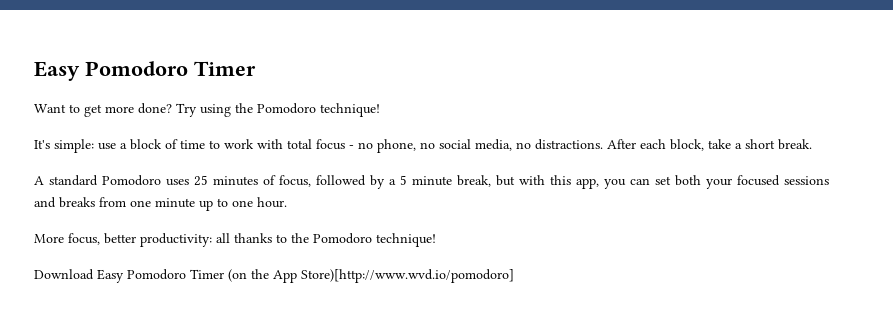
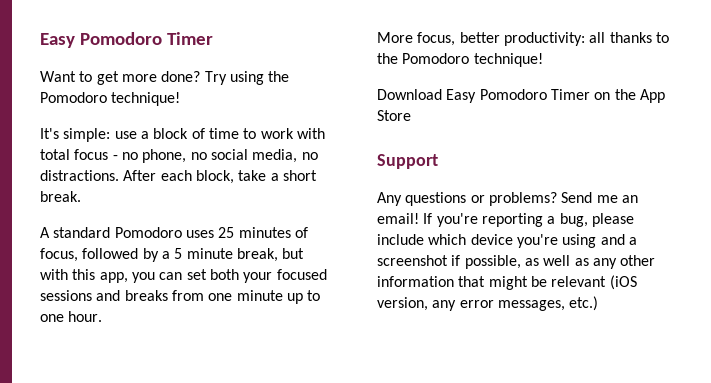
- Download Easy Pomodoro Timer (on the App Store)[http://www.wvd.io/pomodoro]
+ Download Easy Pomodoro Timer on the App Store
+ Support
+ Any questions or problems? Send me an email! If you're reporting a bug, please include which device you're using and a screenshot if possible, as well as any other information that might be relevant (iOS version, any error messages, etc.)

